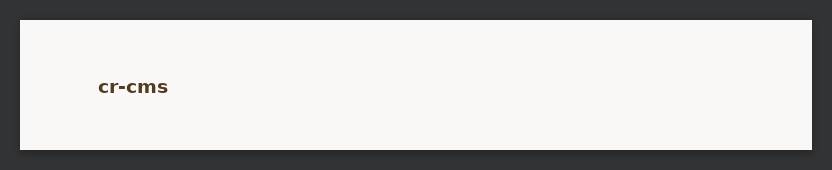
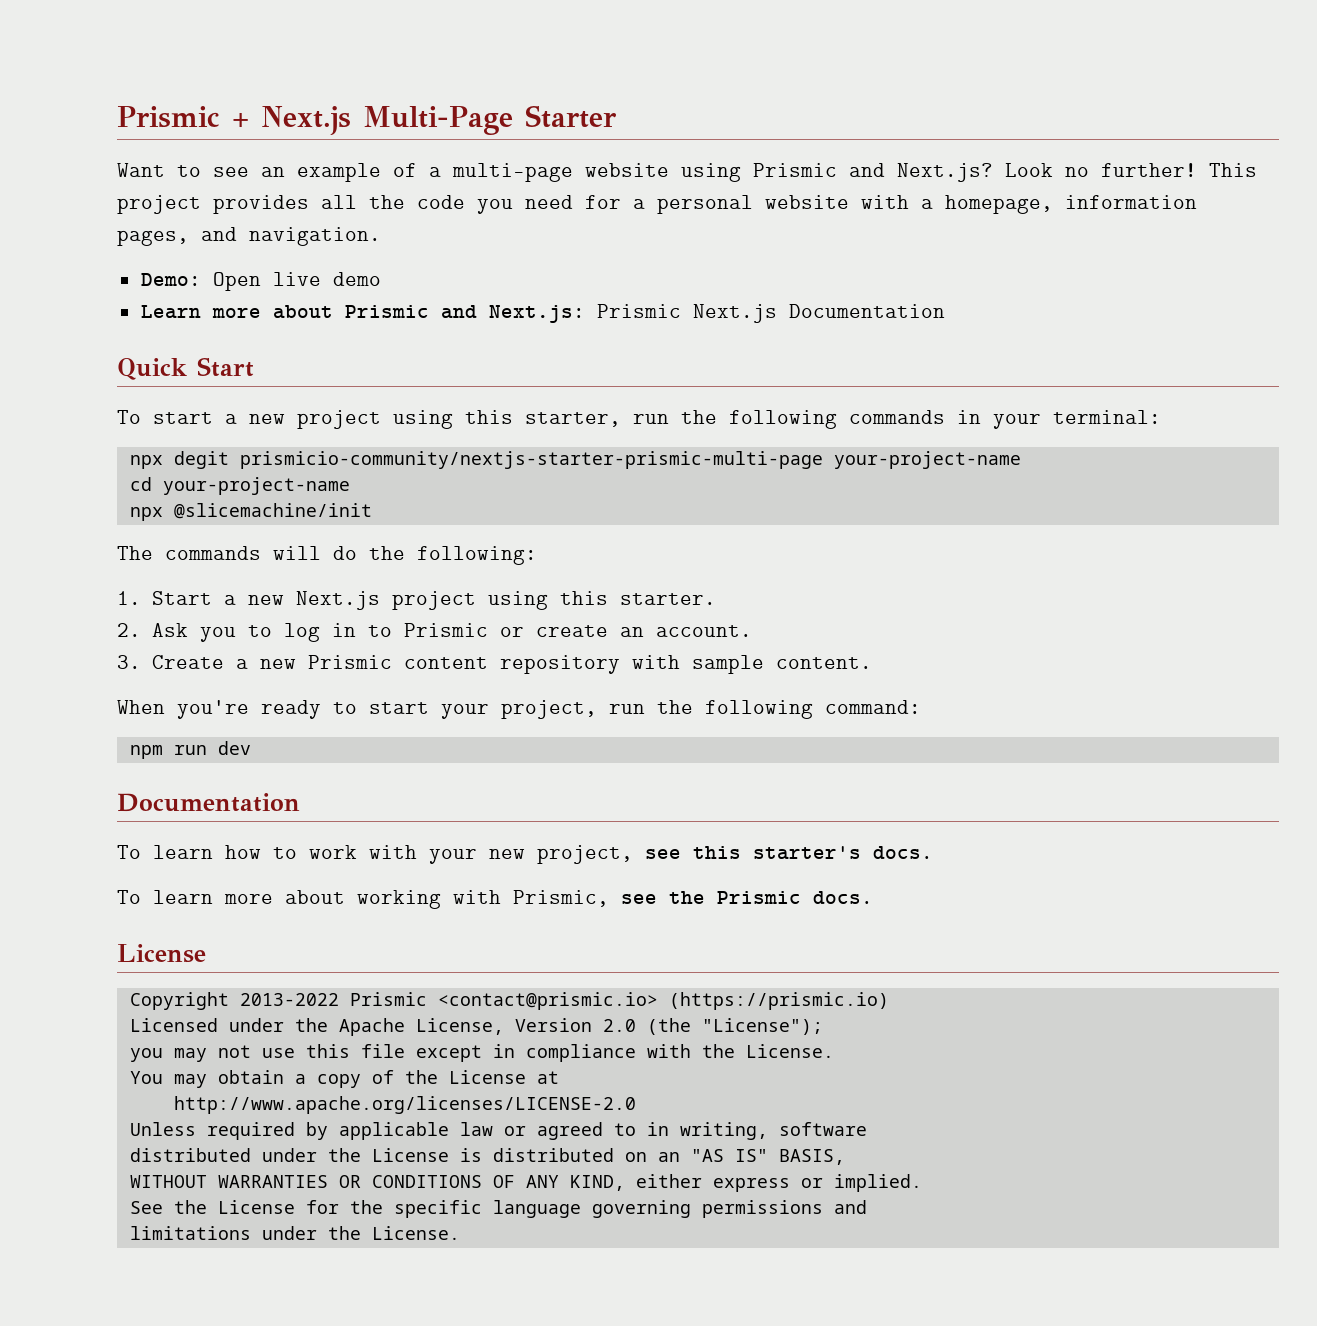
- cr-cms
+ Prismic + Next.js Multi-Page Starter
+ Want to see an example of a multi-page website using Prismic and Next.js? Look no further! This project provides all the code you need for a personal website with a homepage, information pages, and navigation.
+ Demo: Open live demo
+ Learn more about Prismic and Next.js: Prismic Next.js Documentation
+ Quick Start
+ To start a new project using this starter, run the following commands in your terminal:
+ npx degit prismicio-community/nextjs-starter-prismic-multi-page your-project-name
+ cd your-project-name
+ npx @slicemachine/init
+ The commands will do the following:
+ 1. Start a new Next.js project using this starter.
+ 2. Ask you to log in to Prismic or create an account.
+ 3. Create a new Prismic content repository with sample content.
+ When you're ready to start your project, run the following command:
+ npm run dev
+ Documentation
+ To learn how to work with your new project, see this starter's docs.
+ To learn more about working with Prismic, see the Prismic docs.
+ License
+ Copyright 2013-2022 Prismic <contact@prismic.io> (https://prismic.io)
+ Licensed under the Apache License, Version 2.0 (the "License");
+ you may not use this file except in compliance with the License.
+ You may obtain a copy of the License at
+ http://www.apache.org/licenses/LICENSE-2.0
+ Unless required by applicable law or agreed to in writing, software
+ distributed under the License is distributed on an "AS IS" BASIS,
+ WITHOUT WARRANTIES OR CONDITIONS OF ANY KIND, either express or implied.
+ See the License for the specific language governing permissions and
+ limitations under the License.

